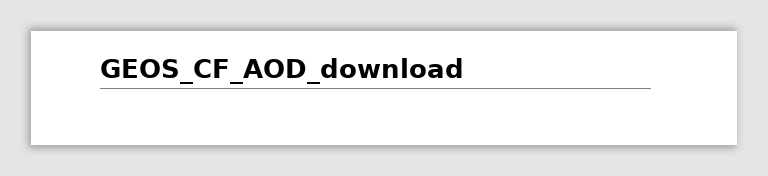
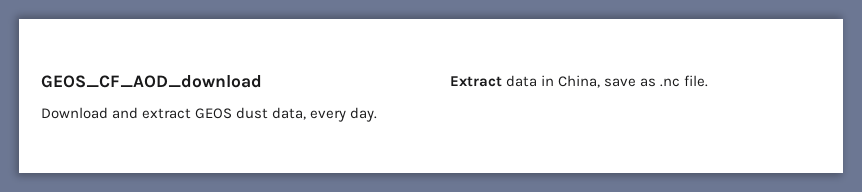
+ Download and extract GEOS dust data, every day. Extract data in China, save as .nc file.

